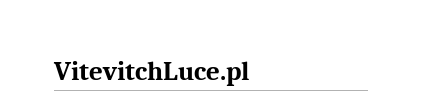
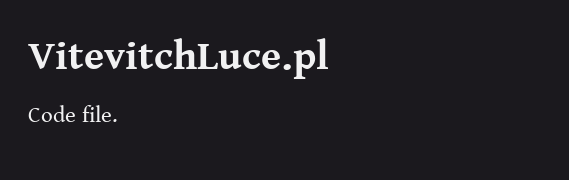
+ Code file.

